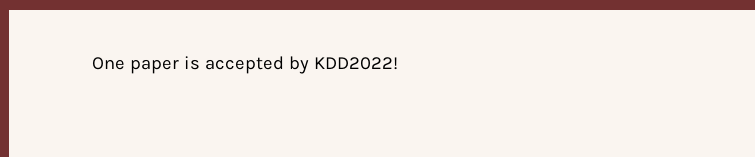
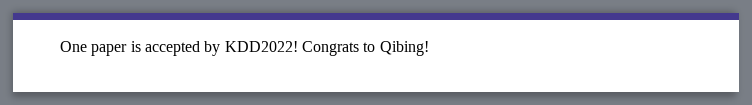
+ Congrats to Qibing!

